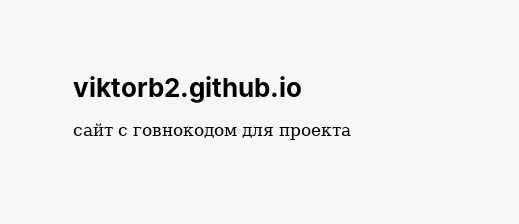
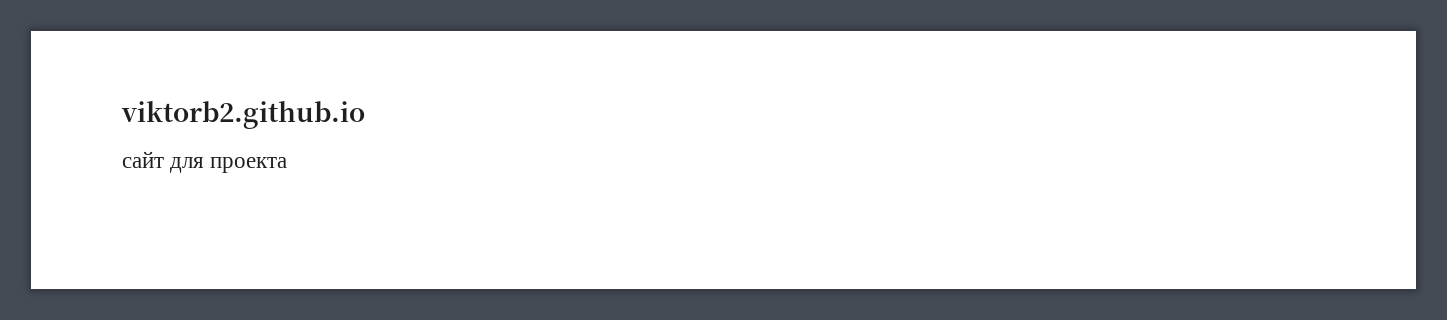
- сайт с говнокодом для проекта
+ сайт для проекта

